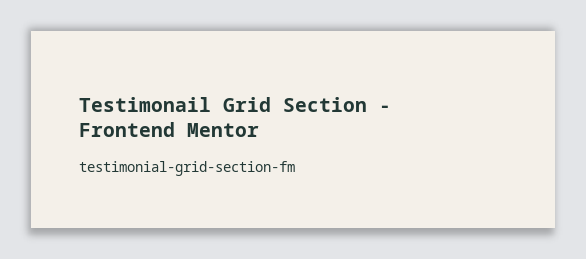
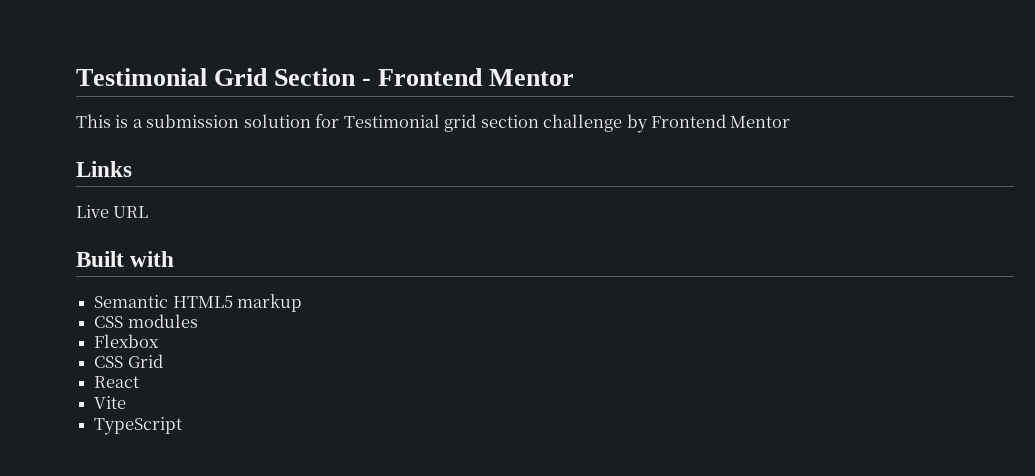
- Testimonail Grid Section - Frontend Mentor
+ Testimonial Grid Section - Frontend Mentor
- testimonial-grid-section-fm
+ This is a submission solution for Testimonial grid section challenge by Frontend Mentor
+ Links
+ Live URL
+ Built with
+ Semantic HTML5 markup
+ CSS modules
+ Flexbox
+ CSS Grid
+ React
+ Vite
+ TypeScript

